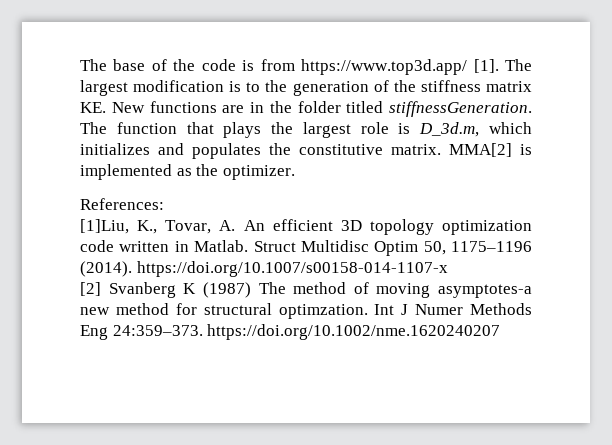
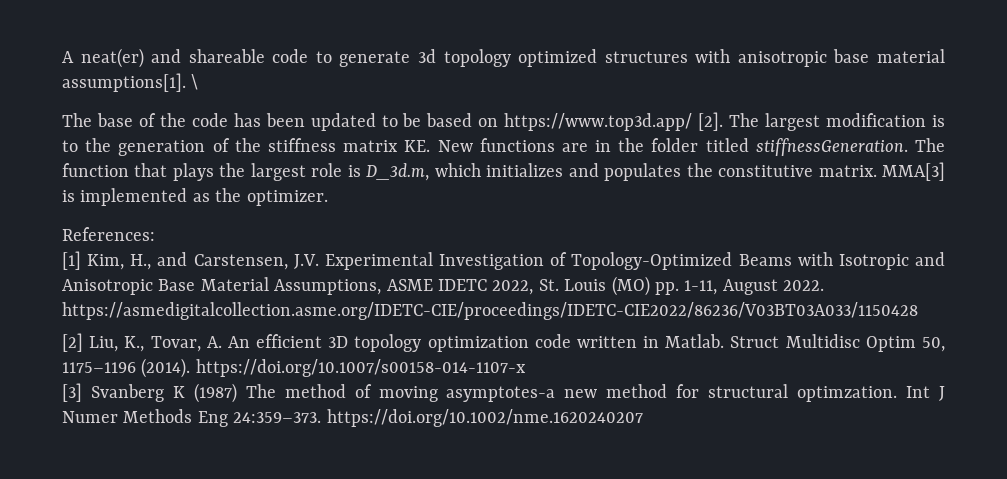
+ A neat(er) and shareable code to generate 3d topology optimized structures with anisotropic base material assumptions[1]. \
- The base of the code is from https://www.top3d.app/ [1].
+ The base of the code has been updated to be based on https://www.top3d.app/ [2].
- MMA[2] is implemented as the optimizer.
+ MMA[3] is implemented as the optimizer.
- [1]Liu, K., Tovar, A. An efficient 3D topology optimization code written in Matlab.
+ [1] Kim, H., and Carstensen, J.V. Experimental Investigation of Topology-Optimized Beams with Isotropic and Anisotropic Base Material Assumptions, ASME IDETC 2022, St. Louis (MO) pp. 1-11, August 2022. https://asmedigitalcollection.asme.org/IDETC-CIE/proceedings/IDETC-CIE2022/86236/V03BT03A033/1150428
+ [2] Liu, K., Tovar, A. An efficient 3D topology optimization code written in Matlab.
- [2] Svanberg K (1987) The method of moving asymptotes-a new method for structural optimzation.
+ [3] Svanberg K (1987) The method of moving asymptotes-a new method for structural optimzation.

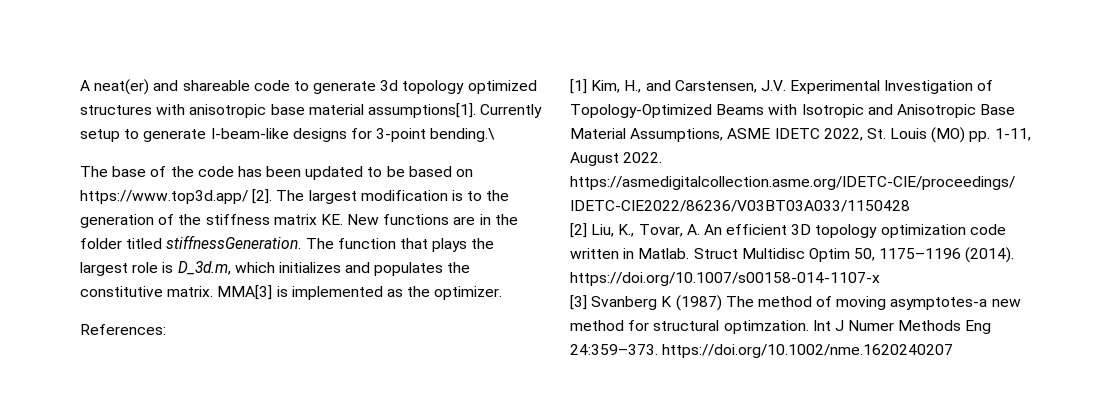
- \
+ Currently setup to generate I-beam-like designs for 3-point bending.\

